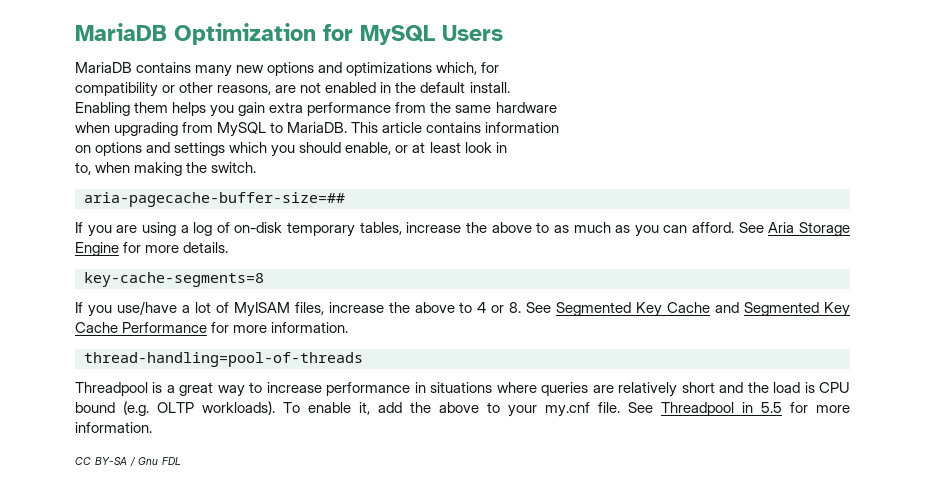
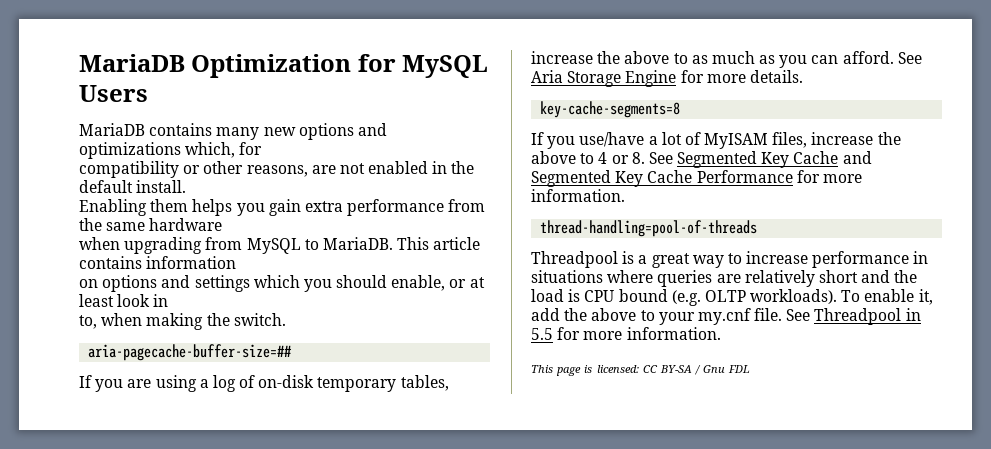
- CC BY-SA / Gnu FDL
+ This page is licensed: CC BY-SA / Gnu FDL

